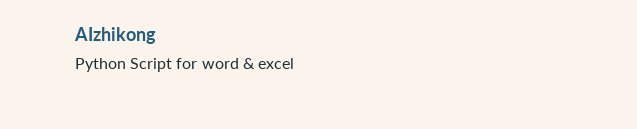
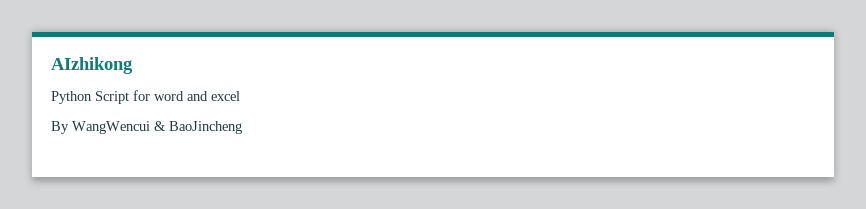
- Python Script for word & excel
+ Python Script for word and excel
+ By WangWencui & BaoJincheng

